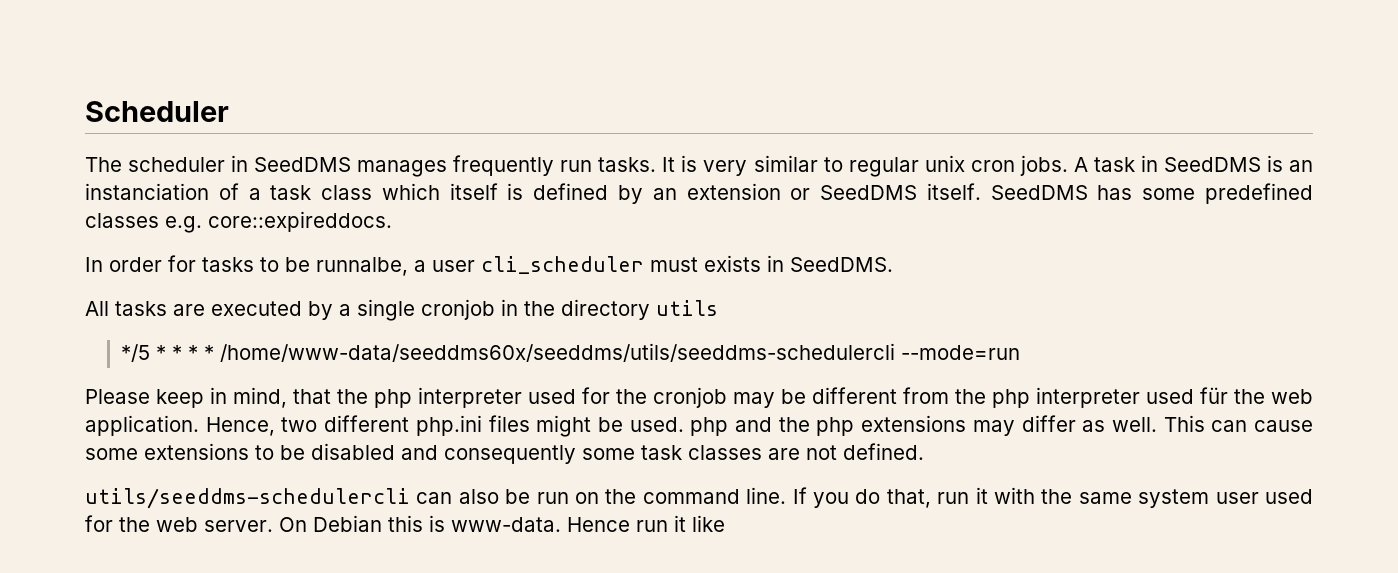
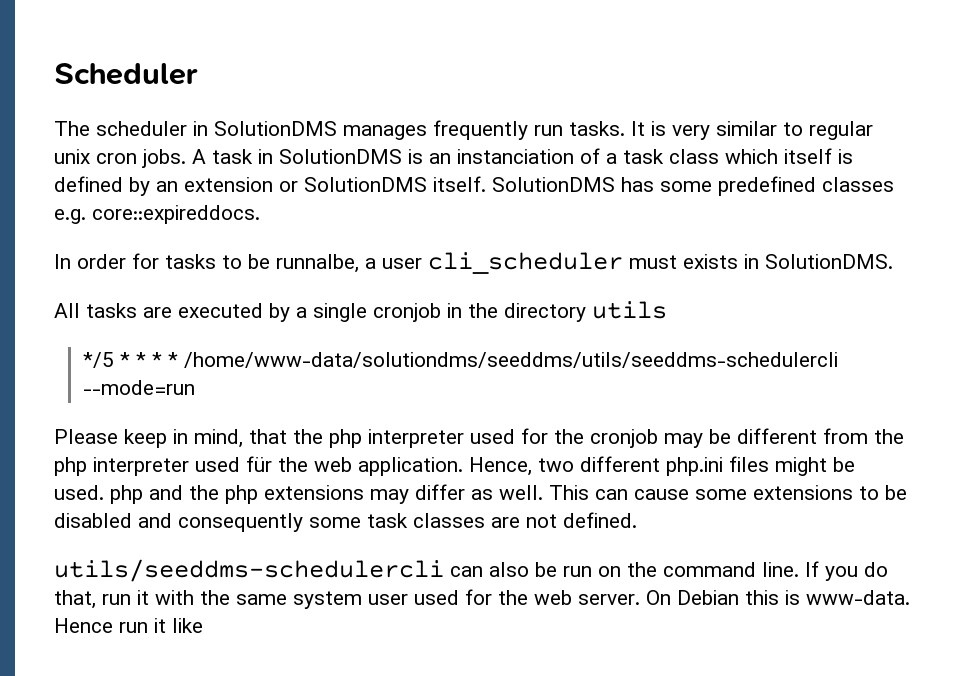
- The scheduler in SeedDMS manages frequently run tasks.
+ The scheduler in SolutionDMS manages frequently run tasks.
- A task in SeedDMS is an instanciation of a task class which itself is defined by an extension or SeedDMS itself. SeedDMS has some predefined classes e.g. core::expireddocs.
+ A task in SolutionDMS is an instanciation of a task class which itself is defined by an extension or SolutionDMS itself. SolutionDMS has some predefined classes e.g. core::expireddocs.
- In order for tasks to be runnalbe, a user cli_scheduler must exists in SeedDMS.
+ In order for tasks to be runnalbe, a user cli_scheduler must exists in SolutionDMS.
- */5 * * * * /home/www-data/seeddms60x/seeddms/utils/seeddms-schedulercli --mode=run
+ */5 * * * * /home/www-data/solutiondms/seeddms/utils/seeddms-schedulercli --mode=run

